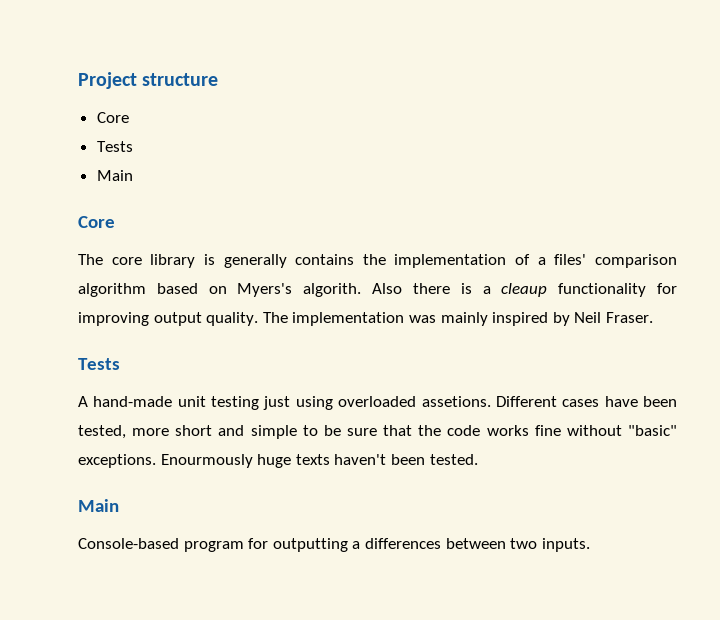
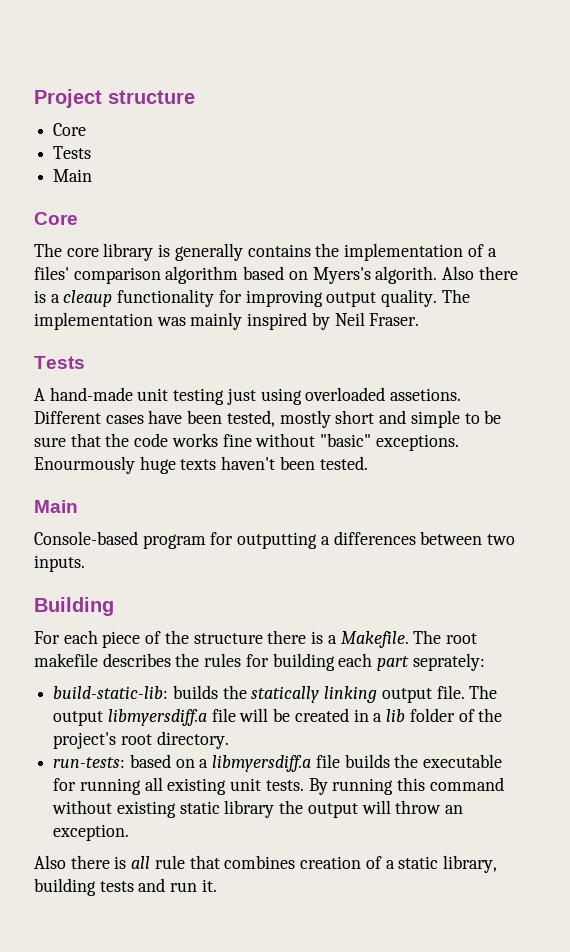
- Different cases have been tested, more short and simple to be sure that the code works fine without "basic" exceptions.
+ Different cases have been tested, mostly short and simple to be sure that the code works fine without "basic" exceptions.
+ Building
+ For each piece of the structure there is a Makefile. The root makefile describes the rules for building each part seprately:
+ build-static-lib: builds the statically linking output file. The output libmyersdiff.a file will be created in a lib folder of the project's root directory.
+ run-tests: based on a libmyersdiff.a file builds the executable for running all existing unit tests. By running this command without existing static library the output will throw an exception.
+ Also there is all rule that combines creation of a static library, building tests and run it.

